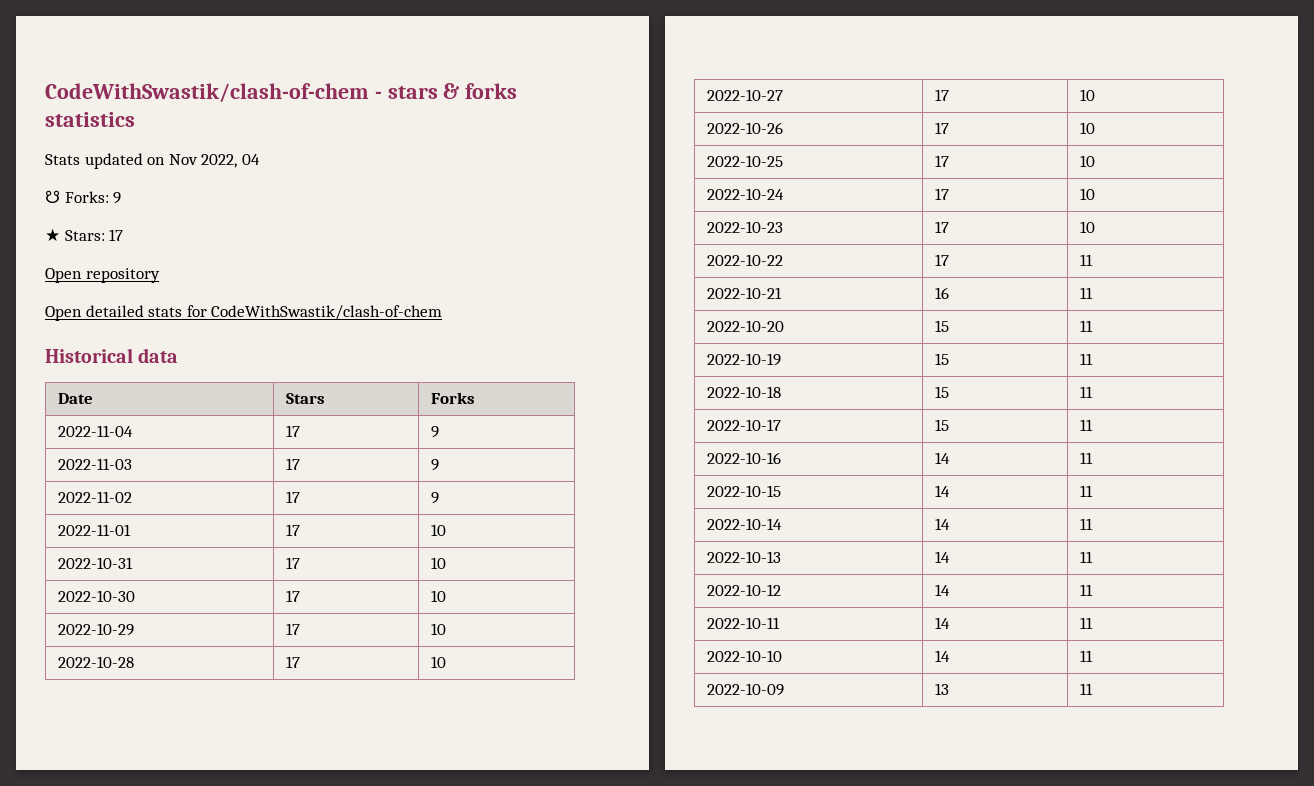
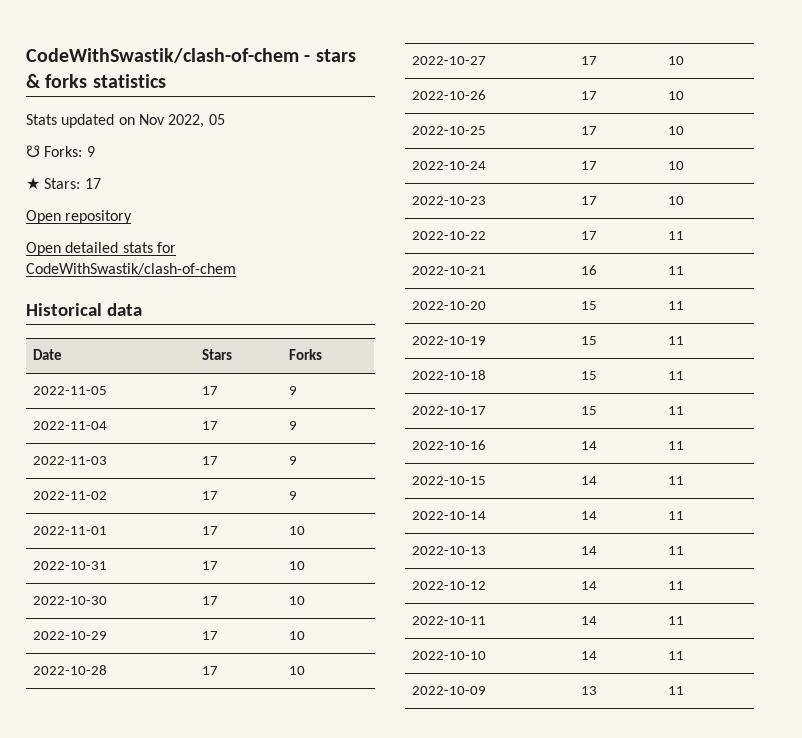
- Stats updated on Nov 2022, 04
+ Stats updated on Nov 2022, 05
+ 2022-11-05 | 17 | 9

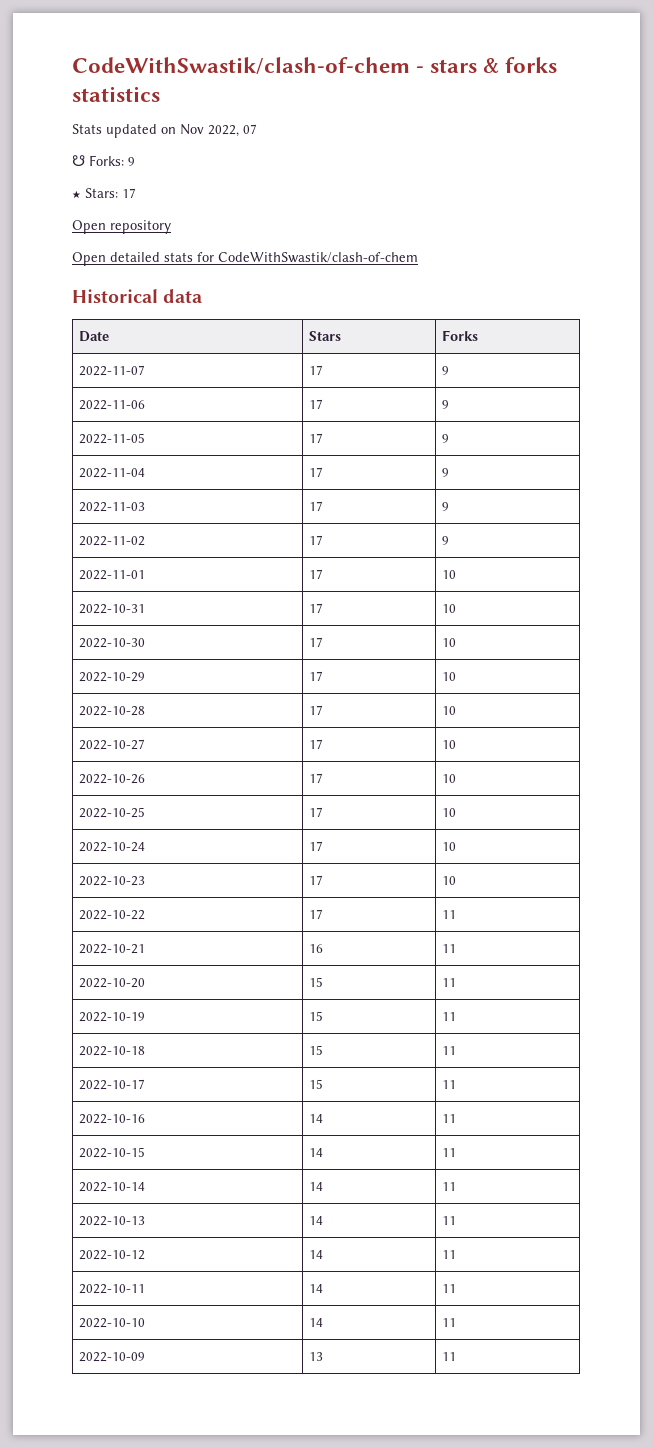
- Stats updated on Nov 2022, 05
+ Stats updated on Nov 2022, 07
+ 2022-11-07 | 17 | 9
+ 2022-11-06 | 17 | 9

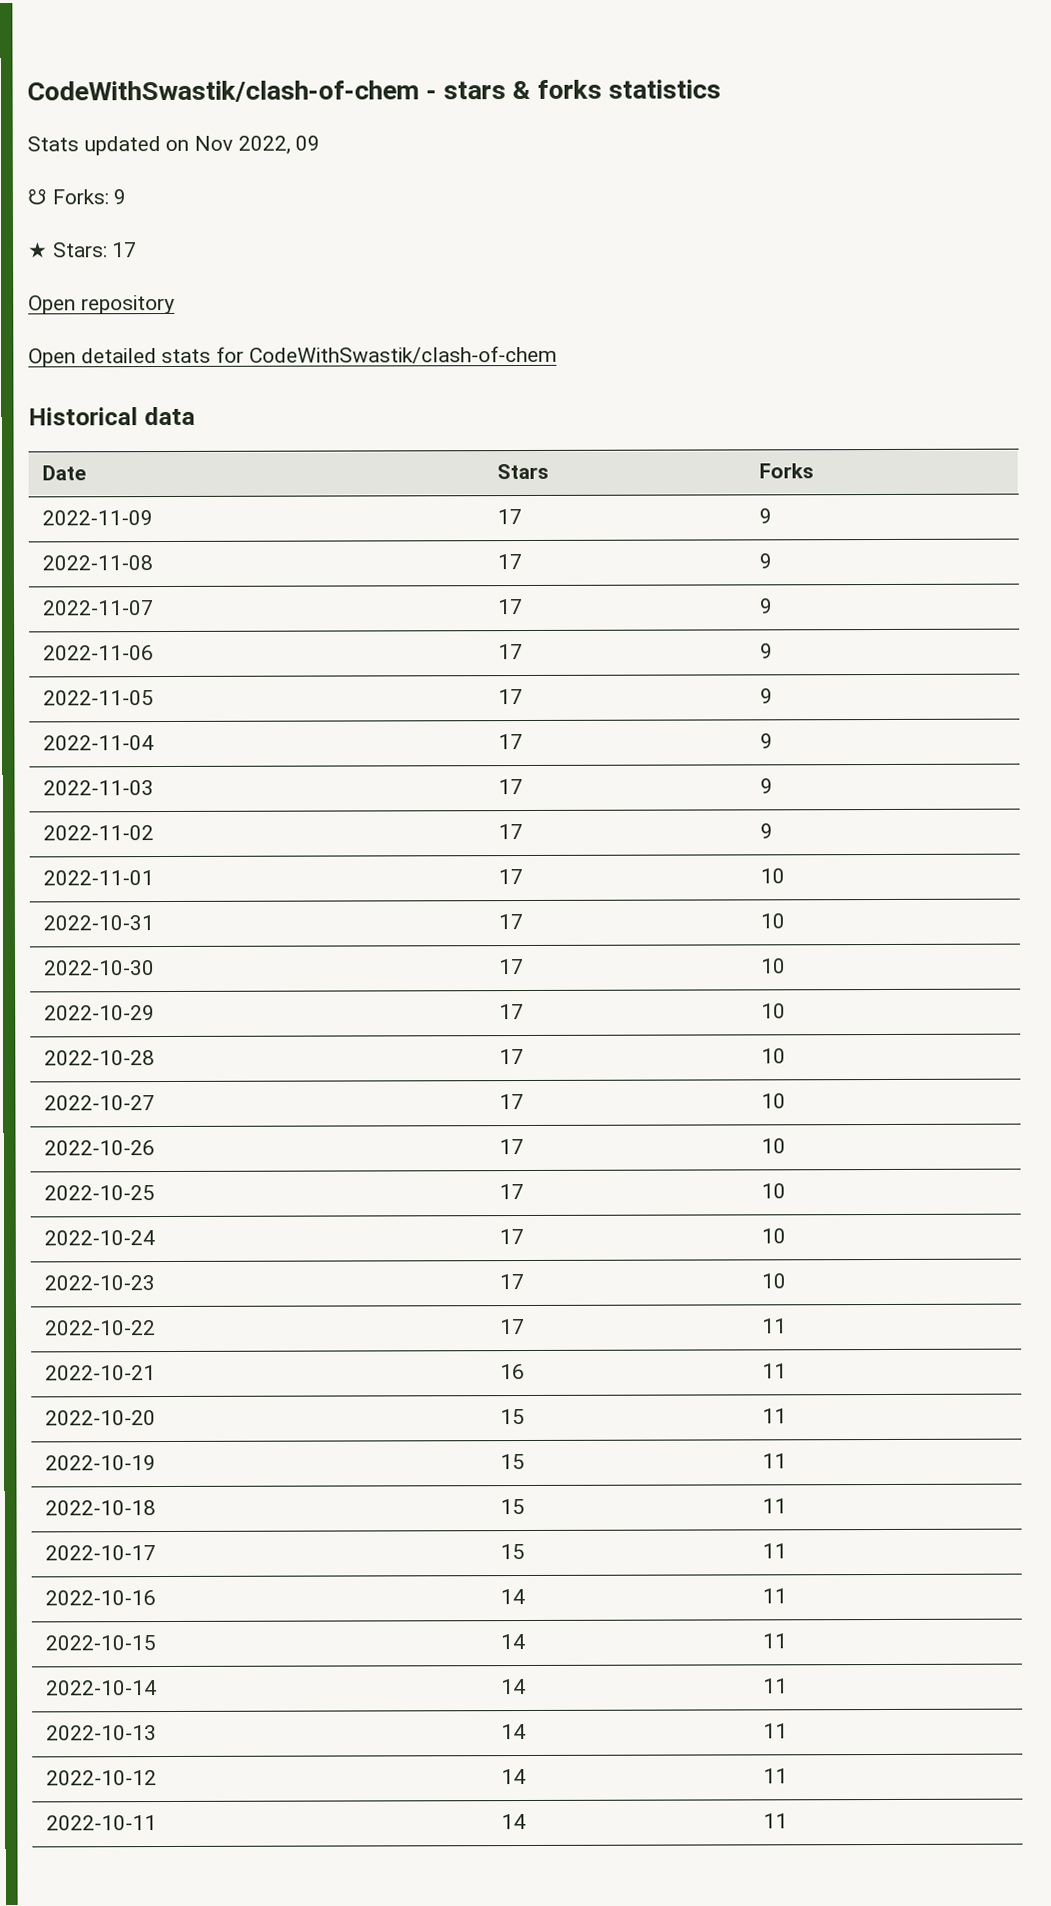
- Stats updated on Nov 2022, 07
+ Stats updated on Nov 2022, 09
+ 2022-11-09 | 17 | 9
+ 2022-11-08 | 17 | 9
- 2022-10-10 | 14 | 11
- 2022-10-09 | 13 | 11

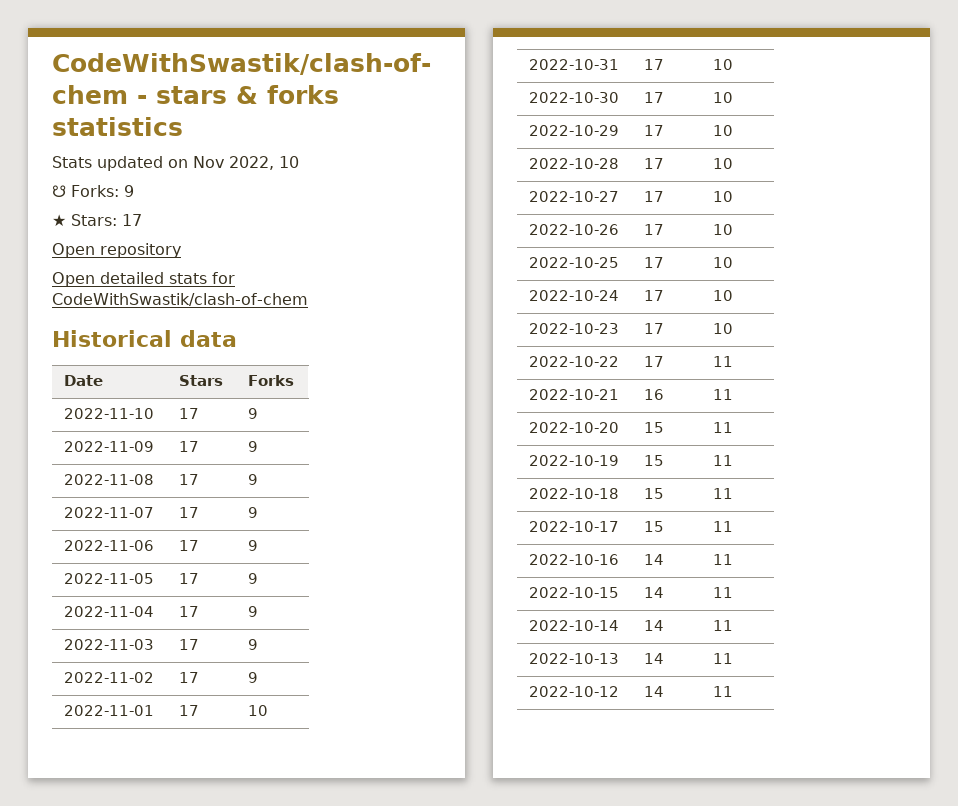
- Stats updated on Nov 2022, 09
+ Stats updated on Nov 2022, 10
+ 2022-11-10 | 17 | 9
- 2022-10-11 | 14 | 11

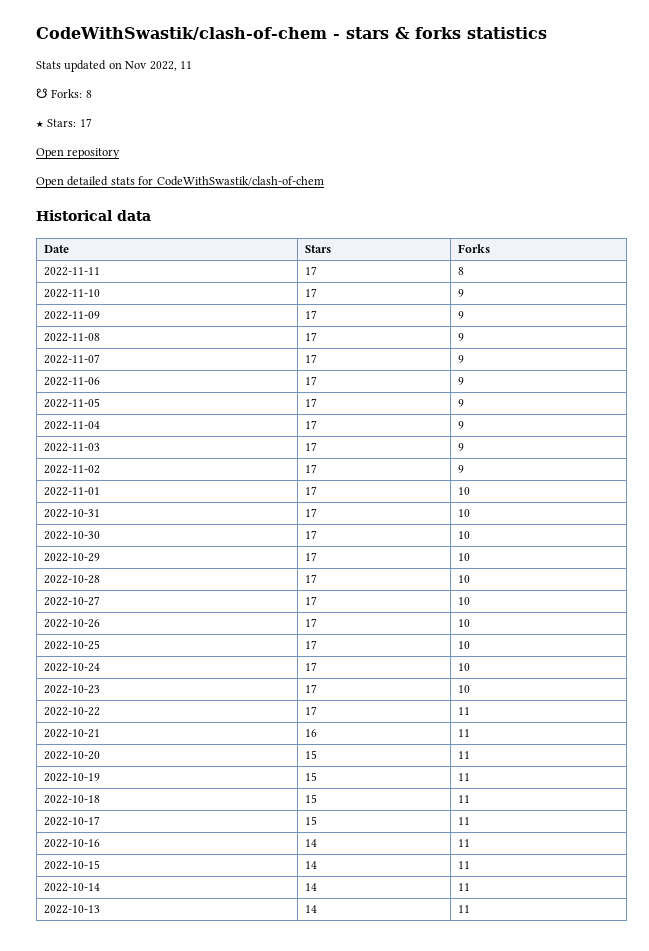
- Stats updated on Nov 2022, 10
+ Stats updated on Nov 2022, 11
- ☋ Forks: 9
+ ☋ Forks: 8
+ 2022-11-11 | 17 | 8
- 2022-10-12 | 14 | 11

